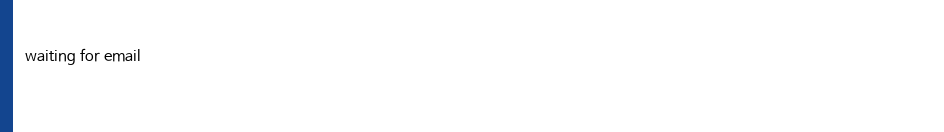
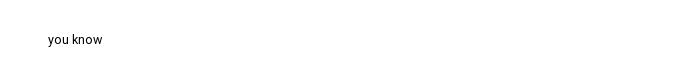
- waiting for email
+ you know

